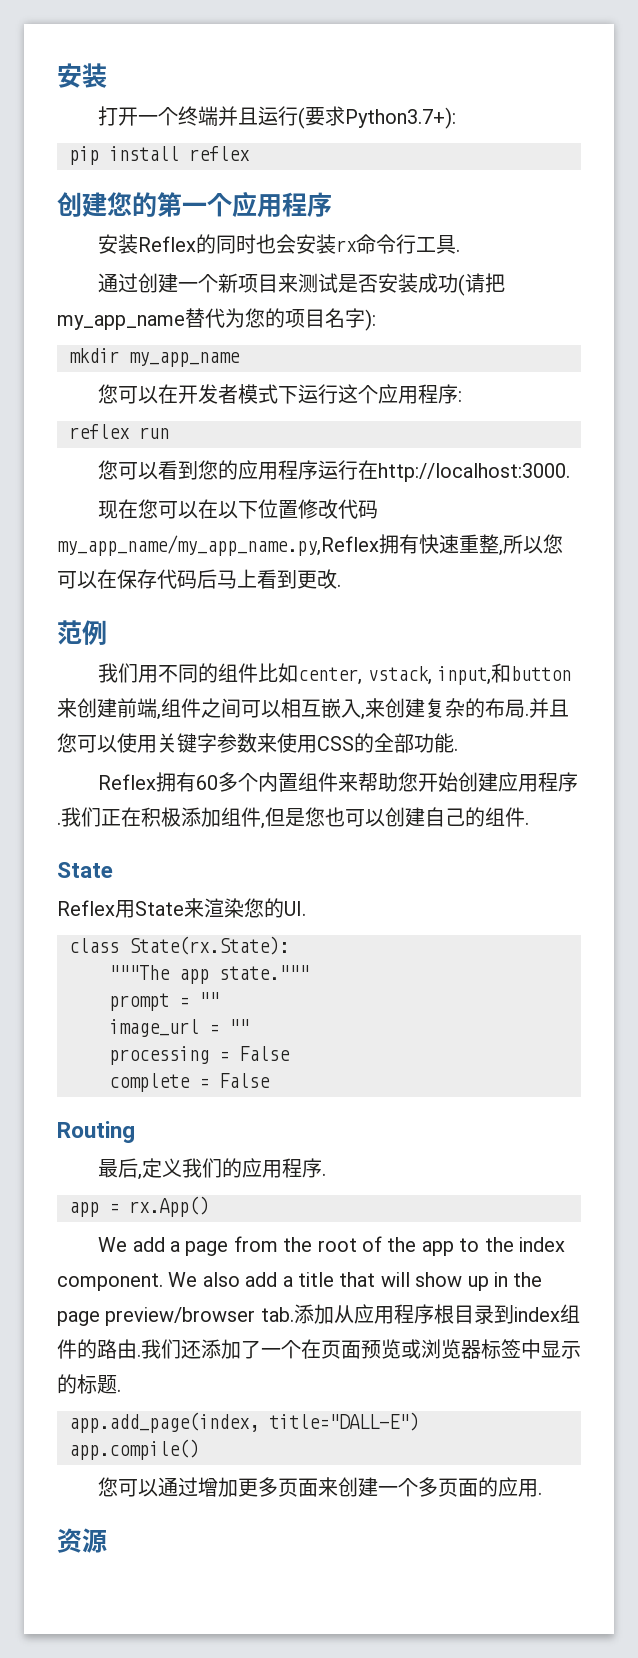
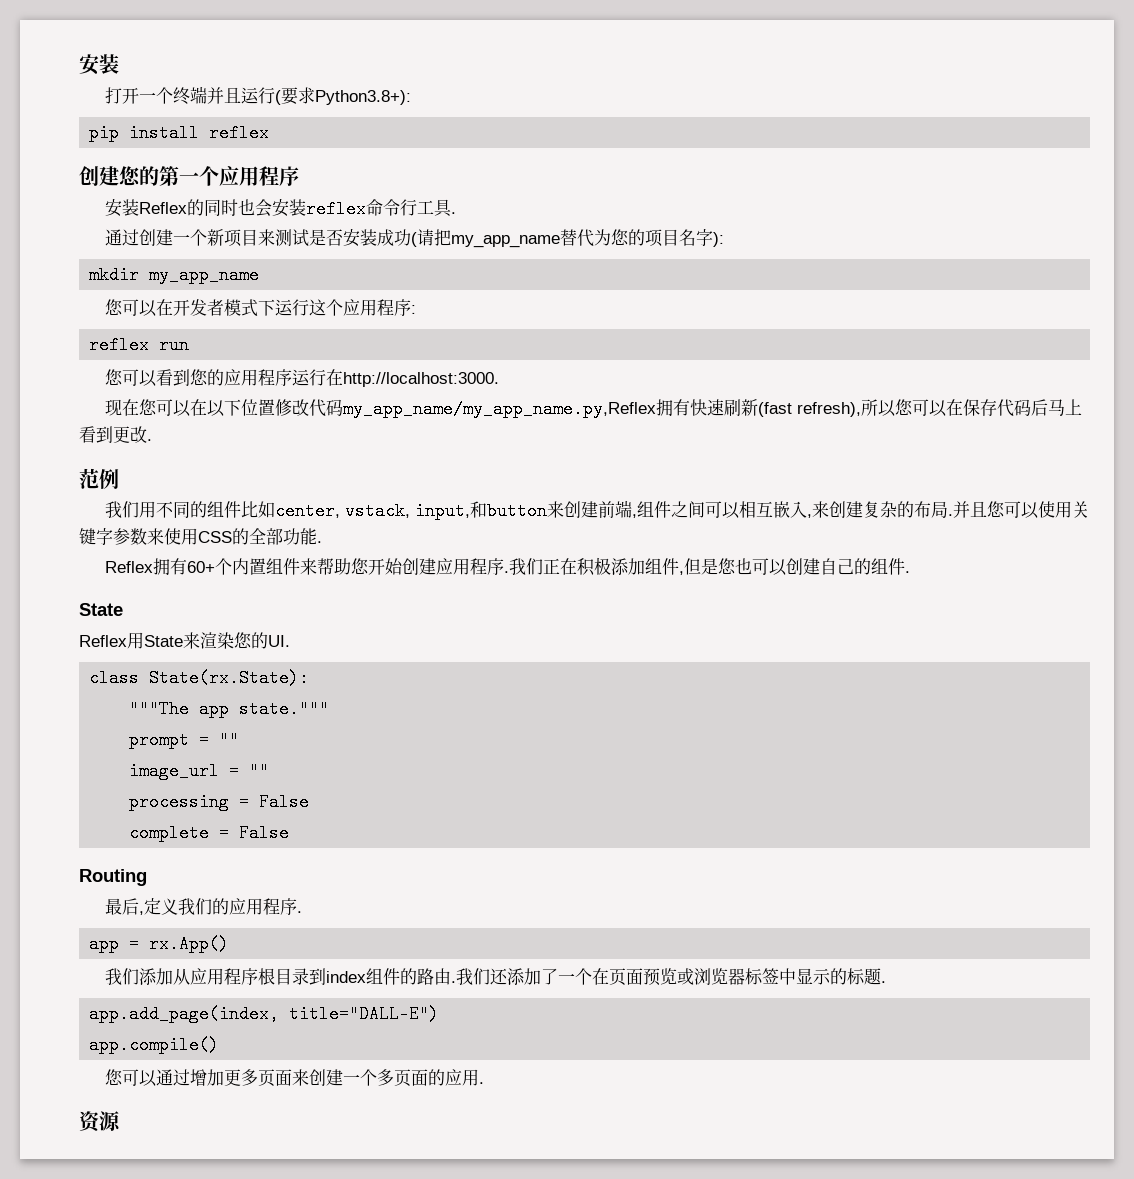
- 打开一个终端并且运行(要求Python3.7+):
+ 打开一个终端并且运行(要求Python3.8+):
- 安装Reflex的同时也会安装rx命令行工具.
+ 安装Reflex的同时也会安装reflex命令行工具.
- 现在您可以在以下位置修改代码my_app_name/my_app_name.py,Reflex拥有快速重整,所以您可以在保存代码后马上看到更改.
+ 现在您可以在以下位置修改代码my_app_name/my_app_name.py,Reflex拥有快速刷新(fast refresh),所以您可以在保存代码后马上看到更改.
- Reflex拥有60多个内置组件来帮助您开始创建应用程序.
+ Reflex拥有60+个内置组件来帮助您开始创建应用程序.
- We add a page from the root of the app to the index component. We also add a title that will show up in the page preview/browser tab.添加从应用程序根目录到index组件的路由.
+ 我们添加从应用程序根目录到index组件的路由.

